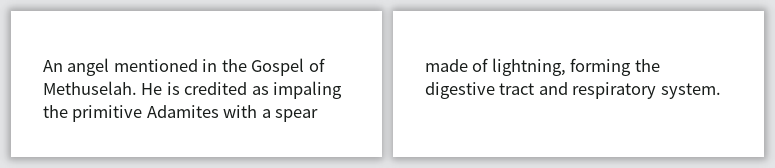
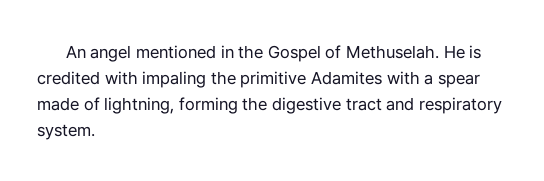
- He is credited as impaling the primitive Adamites with a spear made of lightning, forming the digestive tract and respiratory system.
+ He is credited with impaling the primitive Adamites with a spear made of lightning, forming the digestive tract and respiratory system.

